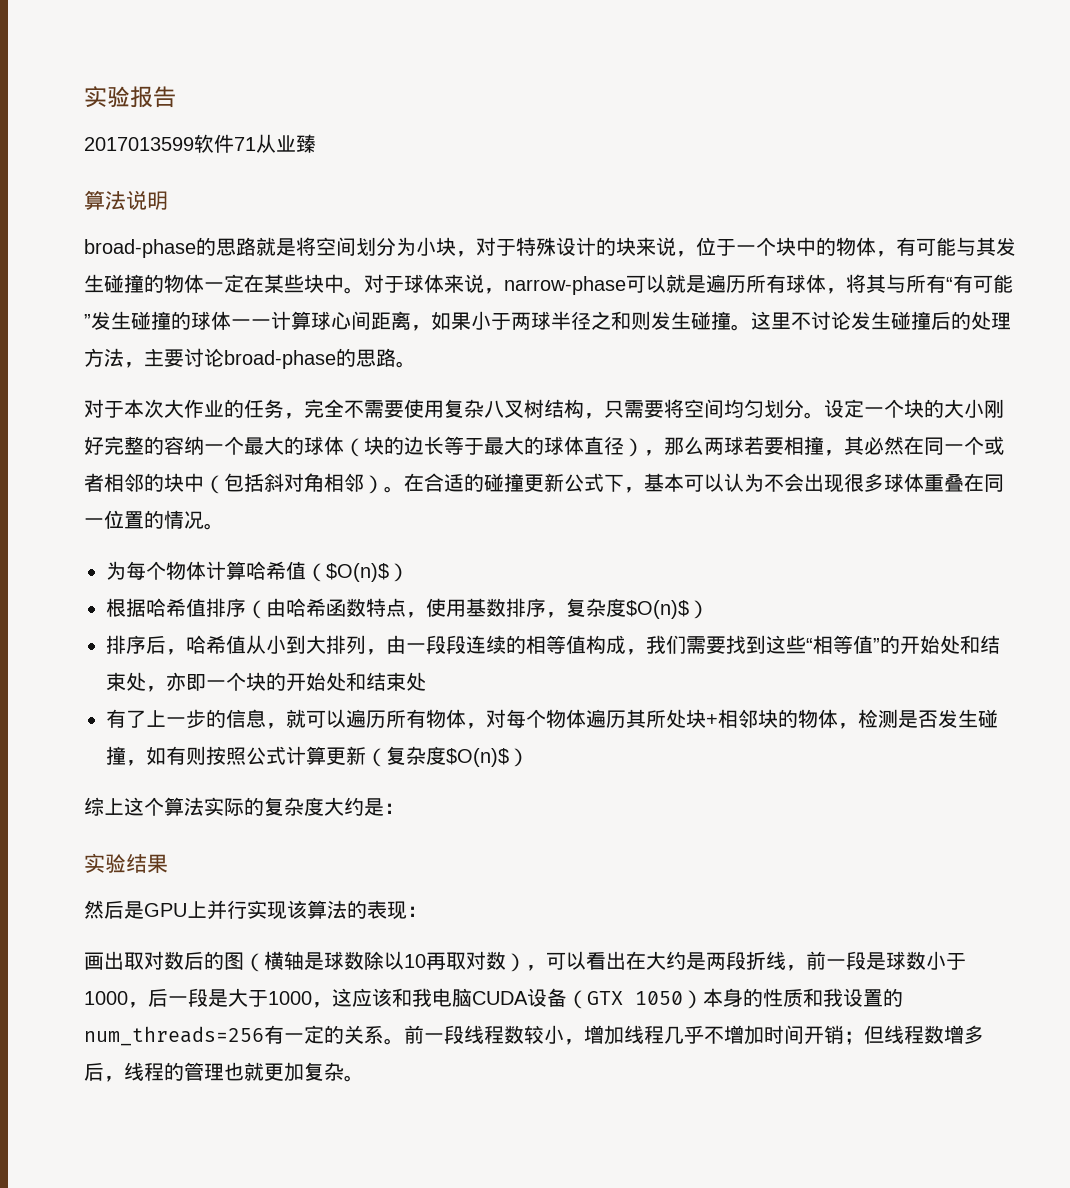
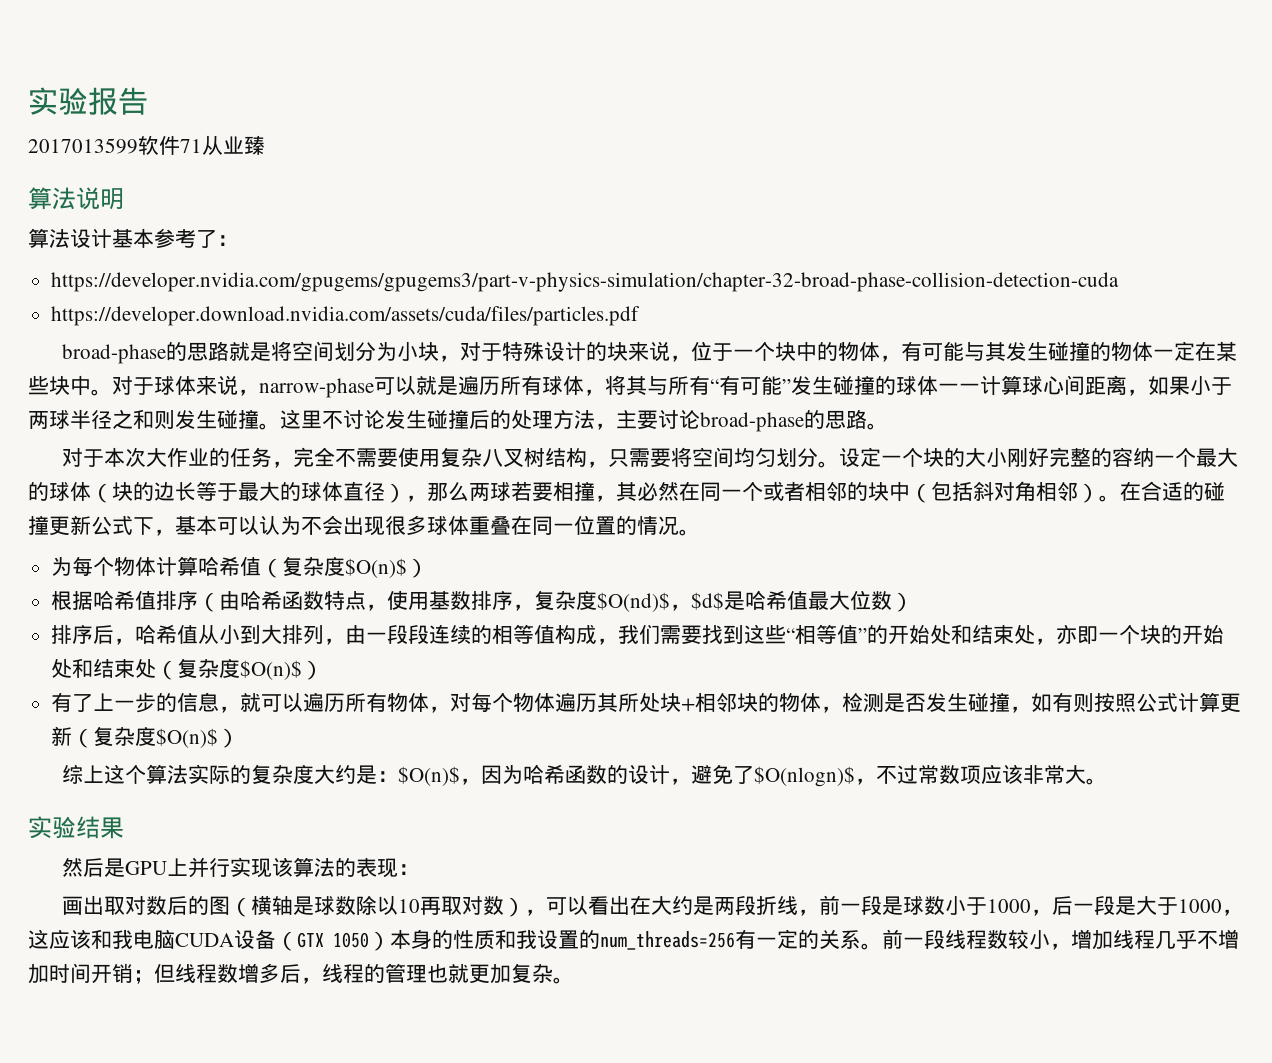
+ 算法设计基本参考了：
+ https://developer.nvidia.com/gpugems/gpugems3/part-v-physics-simulation/chapter-32-broad-phase-collision-detection-cuda
+ https://developer.download.nvidia.com/assets/cuda/files/particles.pdf
- 为每个物体计算哈希值（$O(n)$）
+ 为每个物体计算哈希值（复杂度$O(n)$）
- 根据哈希值排序（由哈希函数特点，使用基数排序，复杂度$O(n)$）
+ 根据哈希值排序（由哈希函数特点，使用基数排序，复杂度$O(nd)$，$d$是哈希值最大位数）
- 排序后，哈希值从小到大排列，由一段段连续的相等值构成，我们需要找到这些“相等值”的开始处和结束处，亦即一个块的开始处和结束处
+ 排序后，哈希值从小到大排列，由一段段连续的相等值构成，我们需要找到这些“相等值”的开始处和结束处，亦即一个块的开始处和结束处（复杂度$O(n)$）
- 综上这个算法实际的复杂度大约是：
+ 综上这个算法实际的复杂度大约是：$O(n)$，因为哈希函数的设计，避免了$O(nlogn)$，不过常数项应该非常大。

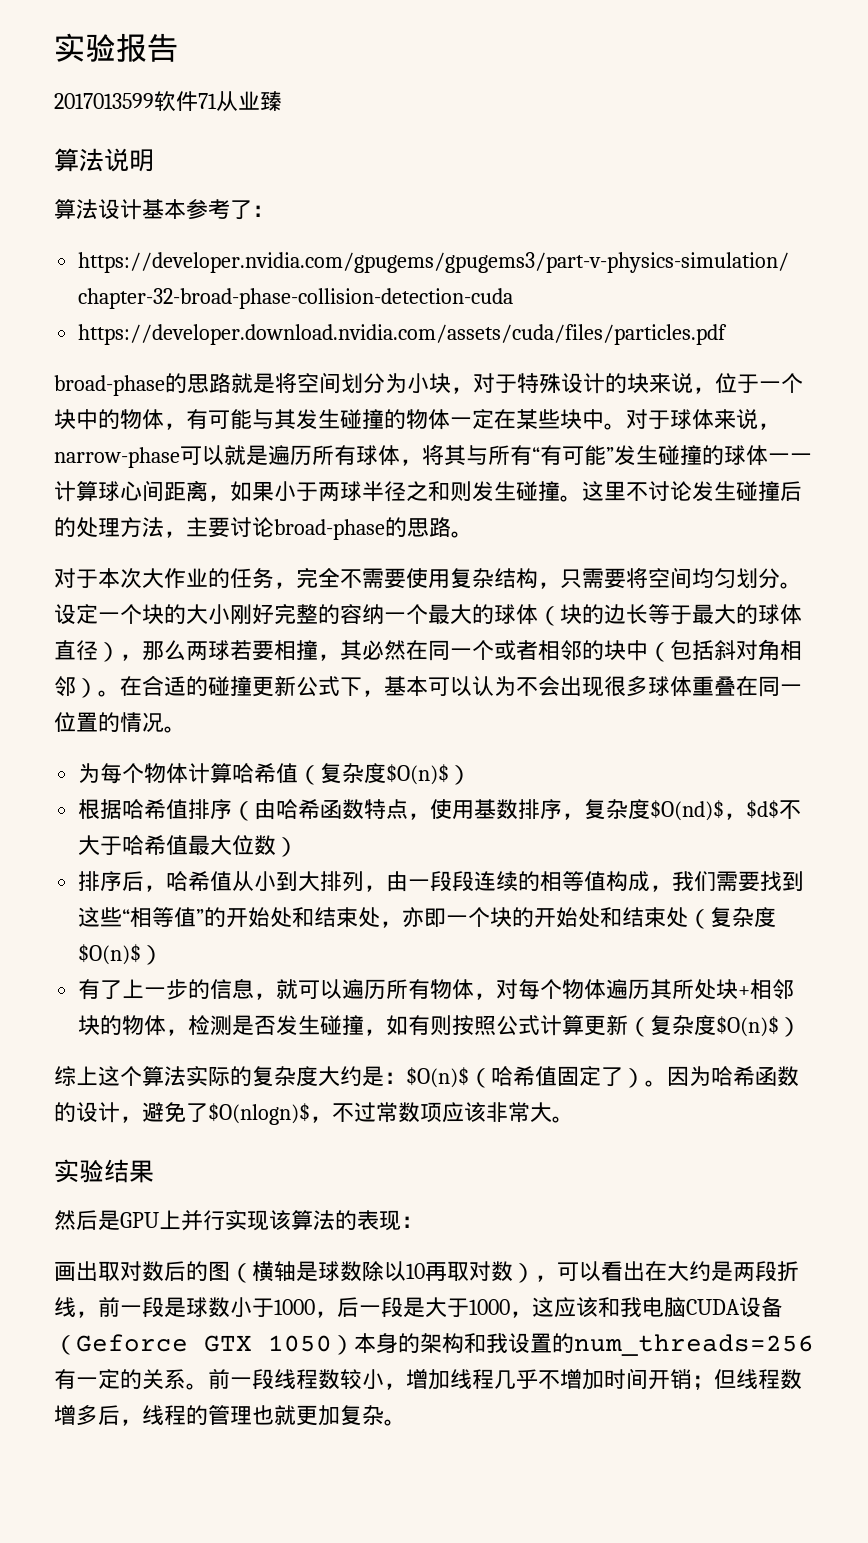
- 对于本次大作业的任务，完全不需要使用复杂八叉树结构，只需要将空间均匀划分。
+ 对于本次大作业的任务，完全不需要使用复杂结构，只需要将空间均匀划分。
- 根据哈希值排序（由哈希函数特点，使用基数排序，复杂度$O(nd)$，$d$是哈希值最大位数）
+ 根据哈希值排序（由哈希函数特点，使用基数排序，复杂度$O(nd)$，$d$不大于哈希值最大位数）
- 综上这个算法实际的复杂度大约是：$O(n)$，因为哈希函数的设计，避免了$O(nlogn)$，不过常数项应该非常大。
+ 综上这个算法实际的复杂度大约是：$O(n)$（哈希值固定了）。因为哈希函数的设计，避免了$O(nlogn)$，不过常数项应该非常大。
- 画出取对数后的图（横轴是球数除以10再取对数），可以看出在大约是两段折线，前一段是球数小于1000，后一段是大于1000，这应该和我电脑CUDA设备（GTX 1050）本身的性质和我设置的num_threads=256有一定的关系。
+ 画出取对数后的图（横轴是球数除以10再取对数），可以看出在大约是两段折线，前一段是球数小于1000，后一段是大于1000，这应该和我电脑CUDA设备（Geforce GTX 1050）本身的架构和我设置的num_threads=256有一定的关系。

